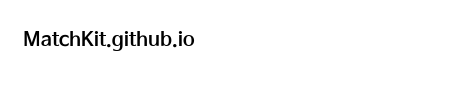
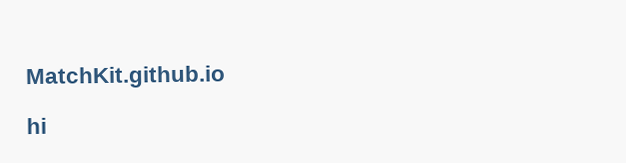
+ hi

